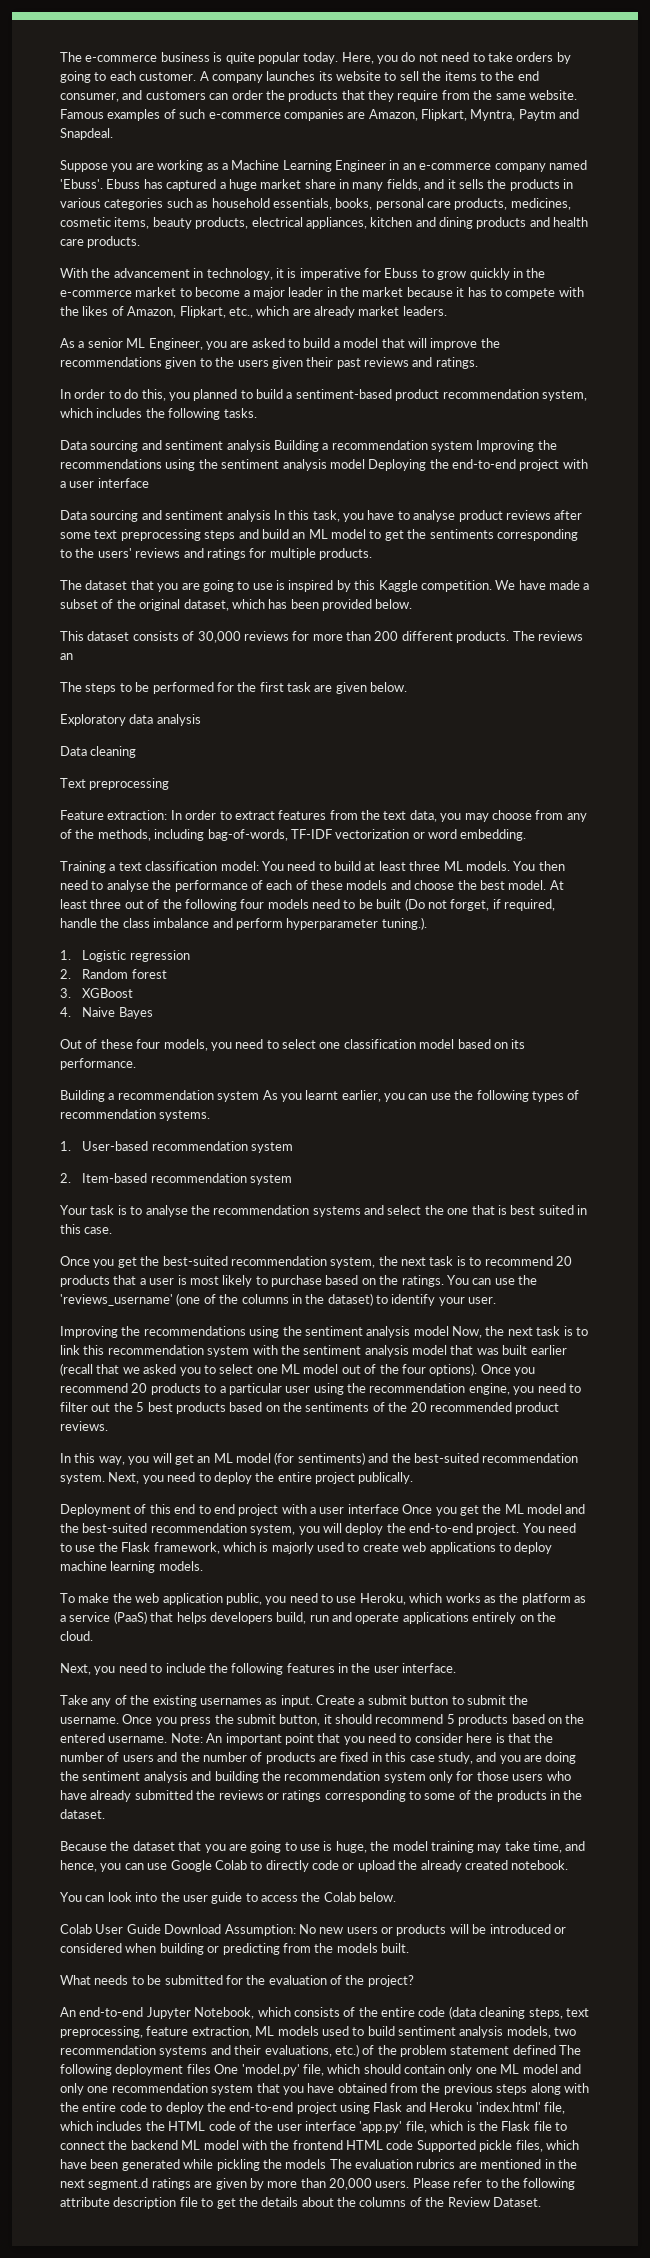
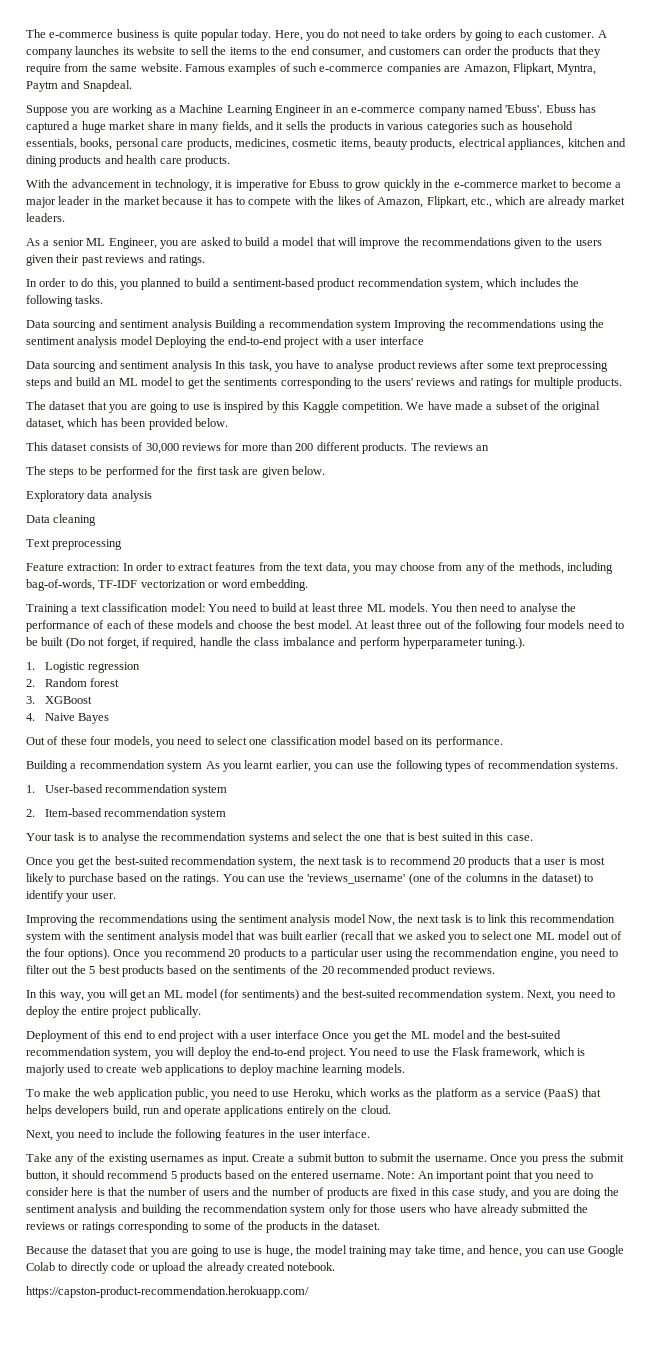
- You can look into the user guide to access the Colab below.
- Colab User Guide Download Assumption: No new users or products will be introduced or considered when building or predicting from the models built.
- What needs to be submitted for the evaluation of the project?
- An end-to-end Jupyter Notebook, which consists of the entire code (data cleaning steps, text preprocessing, feature extraction, ML models used to build sentiment analysis models, two recommendation systems and their evaluations, etc.) of the problem statement defined The following deployment files One 'model.py' file, which should contain only one ML model and only one recommendation system that you have obtained from the previous steps along with the entire code to deploy the end-to-end project using Flask and Heroku 'index.html' file, which includes the HTML code of the user interface 'app.py' file, which is the Flask file to connect the backend ML model with the frontend HTML code Supported pickle files, which have been generated while pickling the models The evaluation rubrics are mentioned in the next segment.d ratings are given by more than 20,000 users. Please refer to the following attribute description file to get the details about the columns of the Review Dataset.
+ https://capston-product-recommendation.herokuapp.com/

